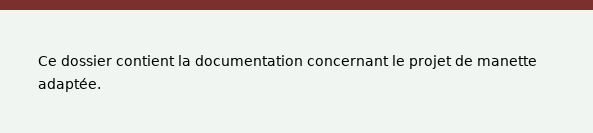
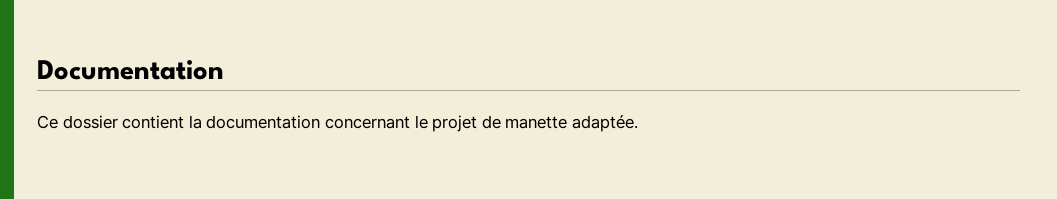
+ Documentation

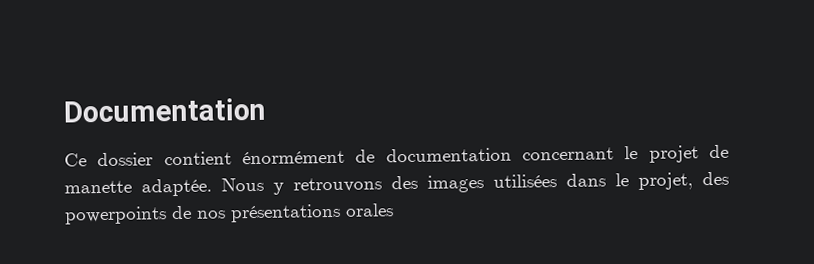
- Ce dossier contient la documentation concernant le projet de manette adaptée.
+ Ce dossier contient énormément de documentation concernant le projet de manette adaptée.
+ Nous y retrouvons des images utilisées dans le projet, des powerpoints de nos présentations orales

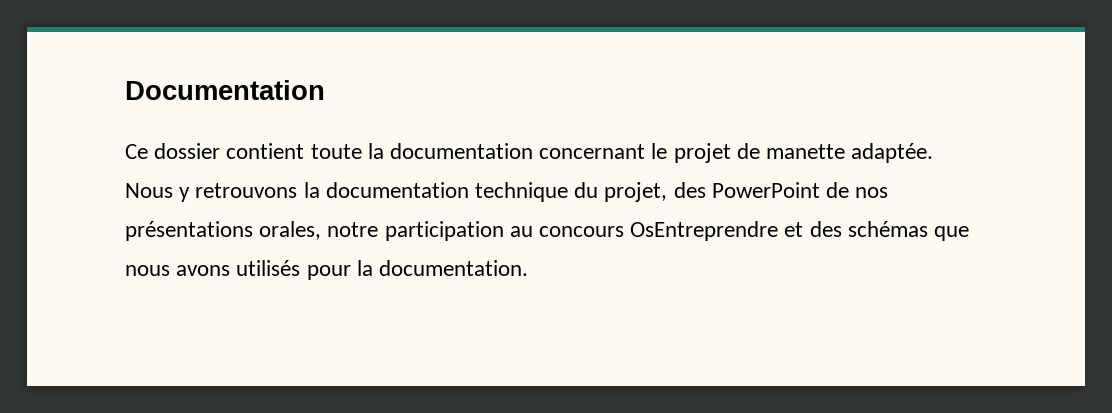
- Ce dossier contient énormément de documentation concernant le projet de manette adaptée.
+ Ce dossier contient toute la documentation concernant le projet de manette adaptée.
- Nous y retrouvons des images utilisées dans le projet, des powerpoints de nos présentations orales
+ Nous y retrouvons la documentation technique du projet, des PowerPoint de nos présentations orales, notre participation au concours OsEntreprendre et des schémas que nous avons utilisés pour la documentation.

